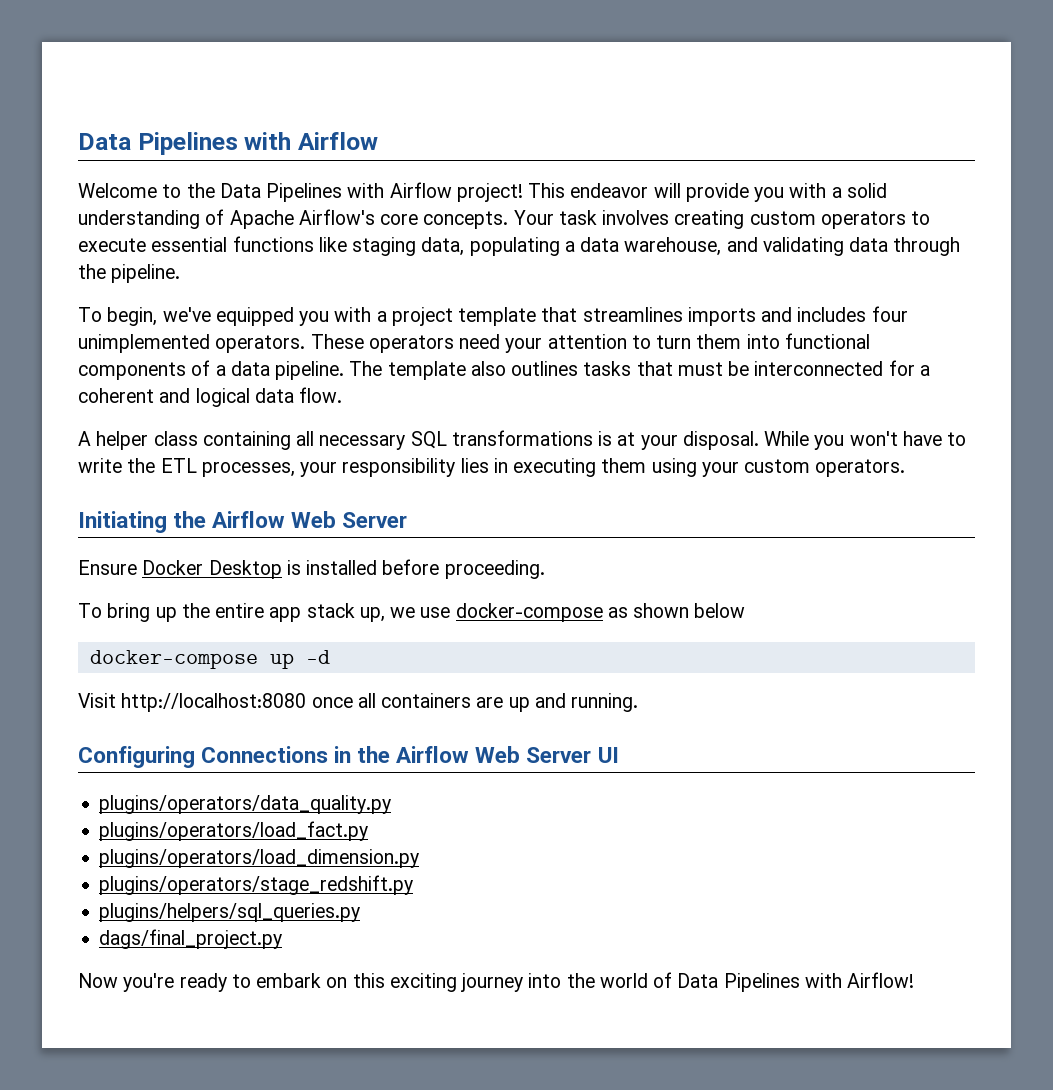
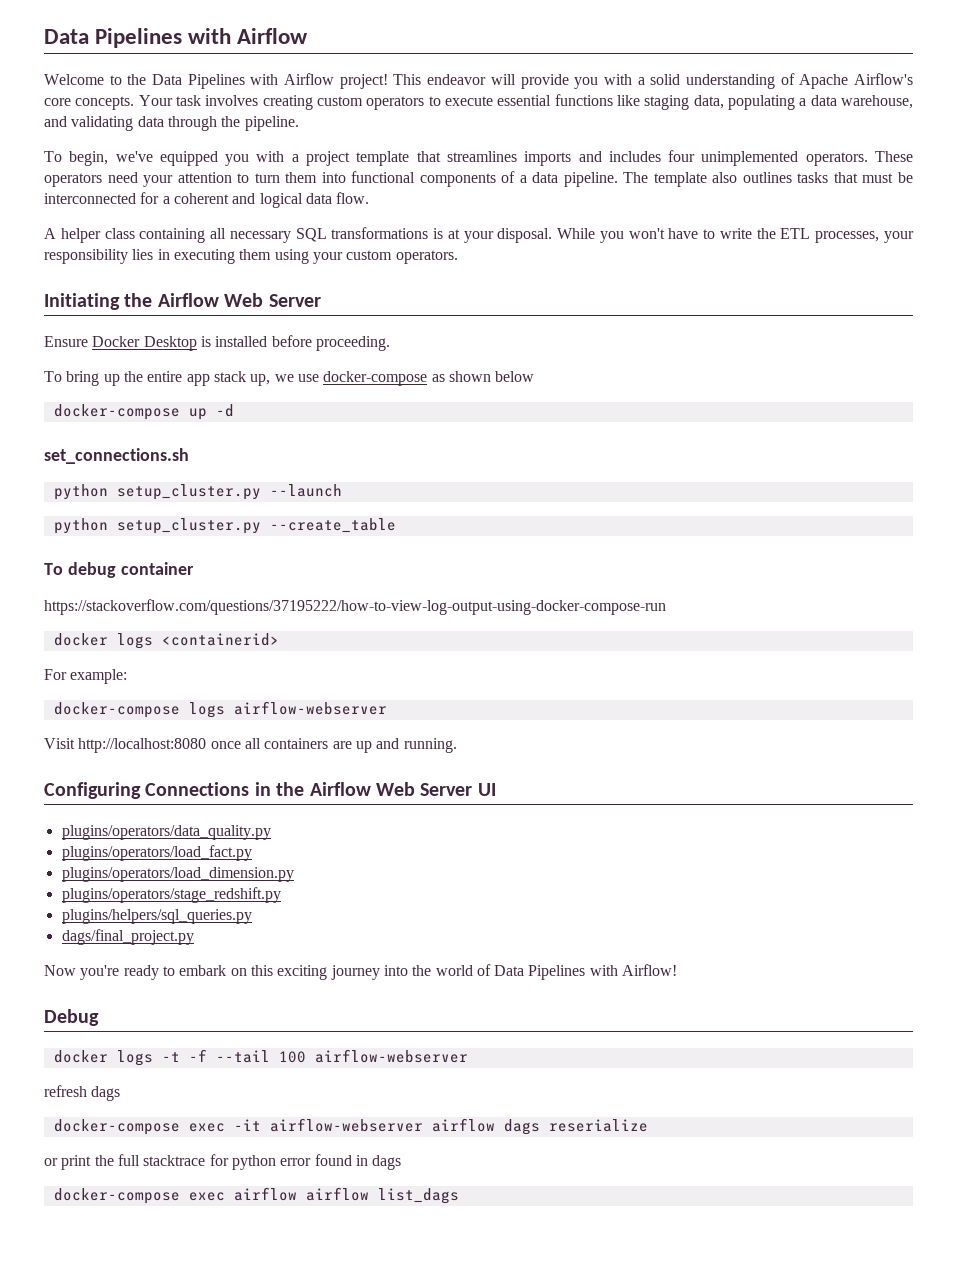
+ set_connections.sh
+ python setup_cluster.py --launch
+ python setup_cluster.py --create_table
+ To debug container
+ https://stackoverflow.com/questions/37195222/how-to-view-log-output-using-docker-compose-run
+ docker logs <containerid>
+ For example:
+ docker-compose logs airflow-webserver
+ Debug
+ docker logs -t -f --tail 100 airflow-webserver
+ refresh dags
+ docker-compose exec -it airflow-webserver airflow dags reserialize
+ or print the full stacktrace for python error found in dags
+ docker-compose exec airflow airflow list_dags

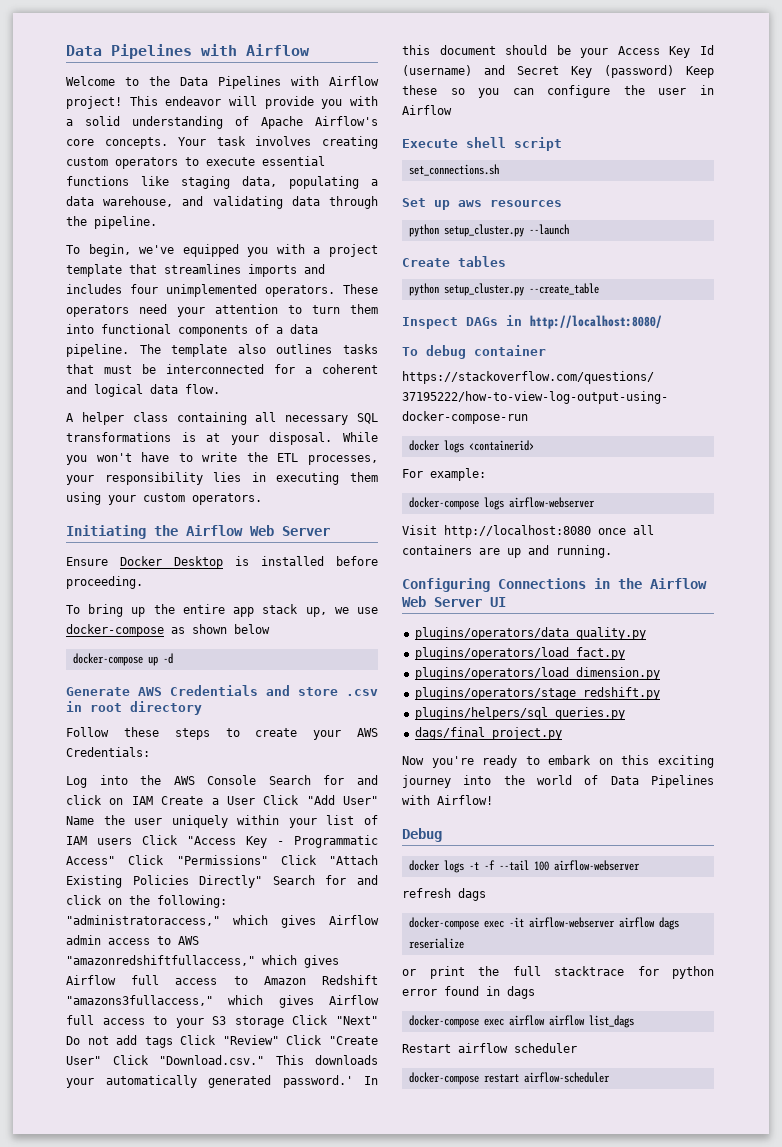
+ Generate AWS Credentials and store .csv in root directory
+ Follow these steps to create your AWS Credentials:
+ Log into the AWS Console Search for and click on IAM Create a User Click "Add User" Name the user uniquely within your list of IAM users Click "Access Key - Programmatic Access" Click "Permissions" Click "Attach Existing Policies Directly" Search for and click on the following: "administratoraccess," which gives Airflow admin access to AWS "amazonredshiftfullaccess," which gives Airflow full access to Amazon Redshift "amazons3fullaccess," which gives Airflow full access to your S3 storage Click "Next" Do not add tags Click "Review" Click "Create User" Click "Download.csv." This downloads your automatically generated password.' In this document should be your Access Key Id (username) and Secret Key (password) Keep these so you can configure the user in Airflow
+ Execute shell script
  set_connections.sh
+ Set up aws resources
+ Create tables
+ Inspect DAGs in http://localhost:8080/
+ Restart airflow scheduler
+ docker-compose restart airflow-scheduler

